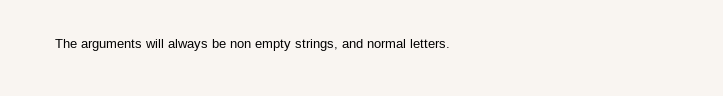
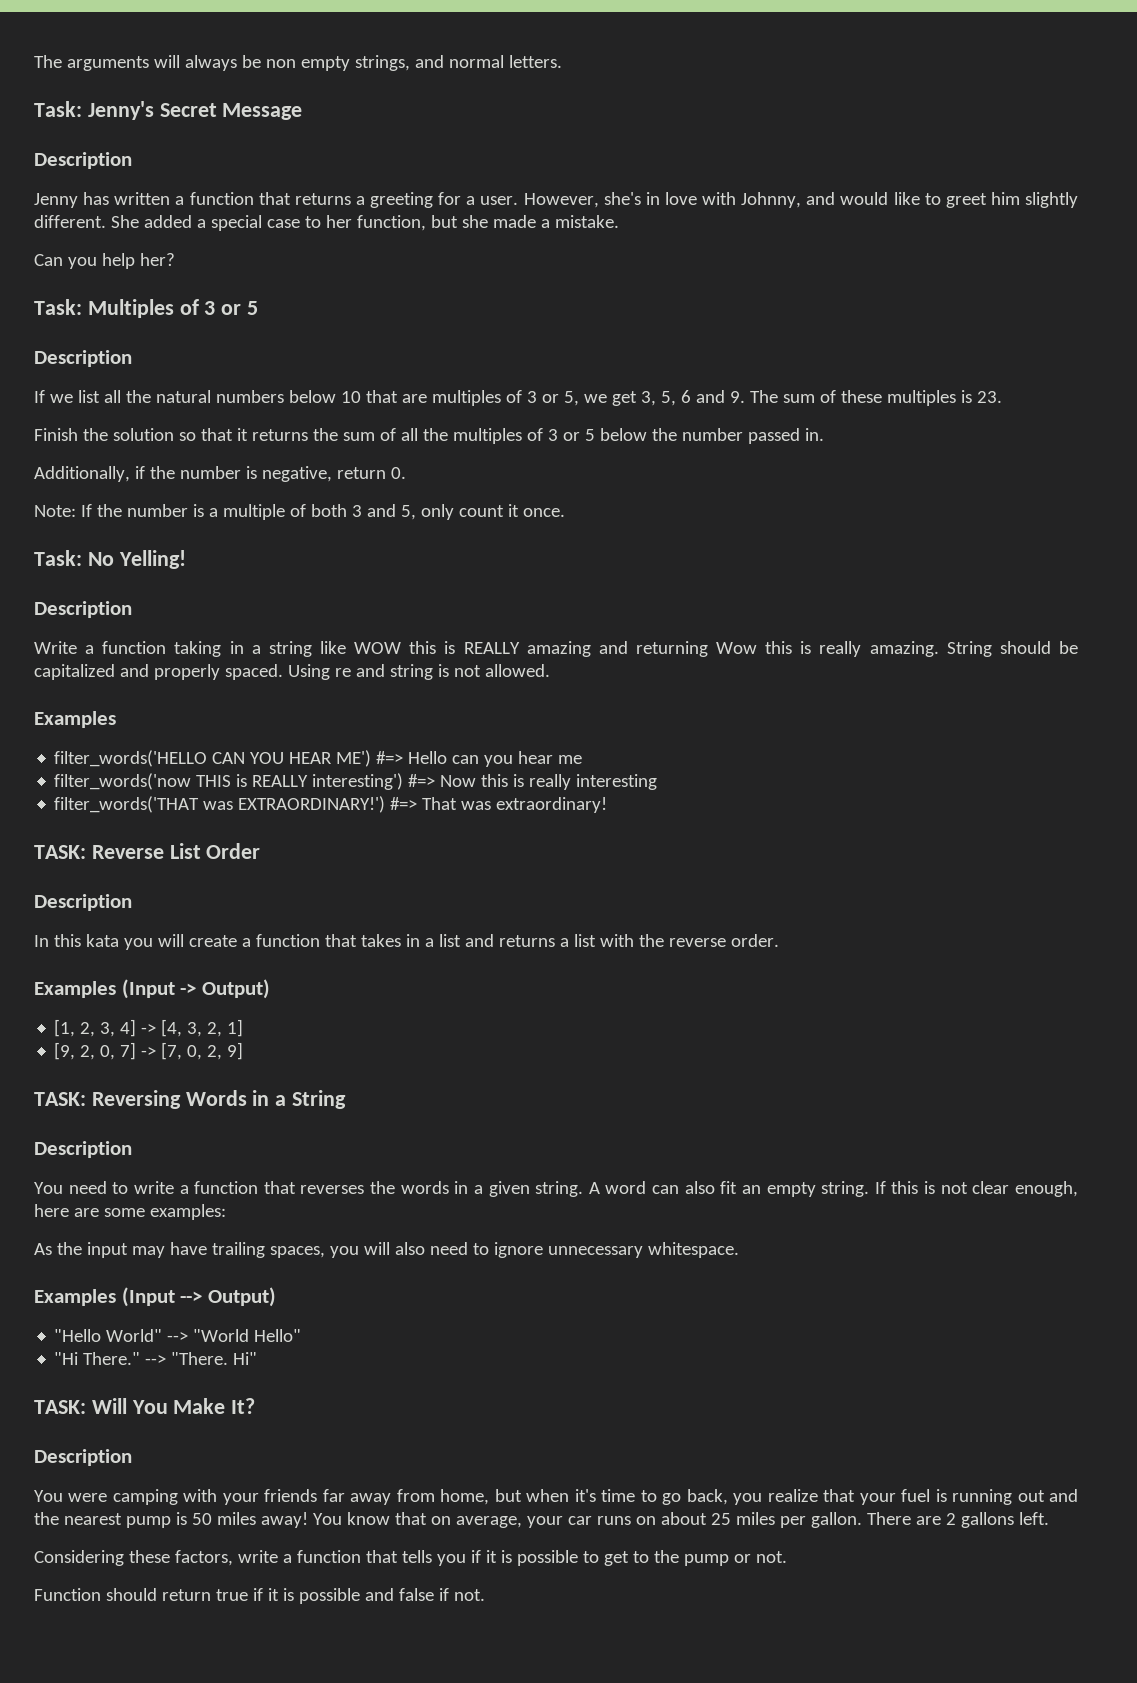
+ Task: Jenny's Secret Message
+ Description
+ Jenny has written a function that returns a greeting for a user. However, she's in love with Johnny, and would like to greet him slightly different. She added a special case to her function, but she made a mistake.
+ Can you help her?
+ Task: Multiples of 3 or 5
+ Description
+ If we list all the natural numbers below 10 that are multiples of 3 or 5, we get 3, 5, 6 and 9. The sum of these multiples is 23.
+ Finish the solution so that it returns the sum of all the multiples of 3 or 5 below the number passed in.
+ Additionally, if the number is negative, return 0.
+ Note: If the number is a multiple of both 3 and 5, only count it once.
+ Task: No Yelling!
+ Description
+ Write a function taking in a string like WOW this is REALLY amazing and returning Wow this is really amazing. String should be capitalized and properly spaced. Using re and string is not allowed.
+ Examples
+ filter_words('HELLO CAN YOU HEAR ME') #=> Hello can you hear me
+ filter_words('now THIS is REALLY interesting') #=> Now this is really interesting
+ filter_words('THAT was EXTRAORDINARY!') #=> That was extraordinary!
+ TASK: Reverse List Order
+ Description
+ In this kata you will create a function that takes in a list and returns a list with the reverse order.
+ Examples (Input -> Output)
+ [1, 2, 3, 4] -> [4, 3, 2, 1]
+ [9, 2, 0, 7] -> [7, 0, 2, 9]
+ TASK: Reversing Words in a String
+ Description
+ You need to write a function that reverses the words in a given string. A word can also fit an empty string. If this is not clear enough, here are some examples:
+ As the input may have trailing spaces, you will also need to ignore unnecessary whitespace.
+ Examples (Input --> Output)
+ "Hello World" --> "World Hello"
+ "Hi There." --> "There. Hi"
+ TASK: Will You Make It?
+ Description
+ You were camping with your friends far away from home, but when it's time to go back, you realize that your fuel is running out and the nearest pump is 50 miles away! You know that on average, your car runs on about 25 miles per gallon. There are 2 gallons left.
+ Considering these factors, write a function that tells you if it is possible to get to the pump or not.
+ Function should return true if it is possible and false if not.

